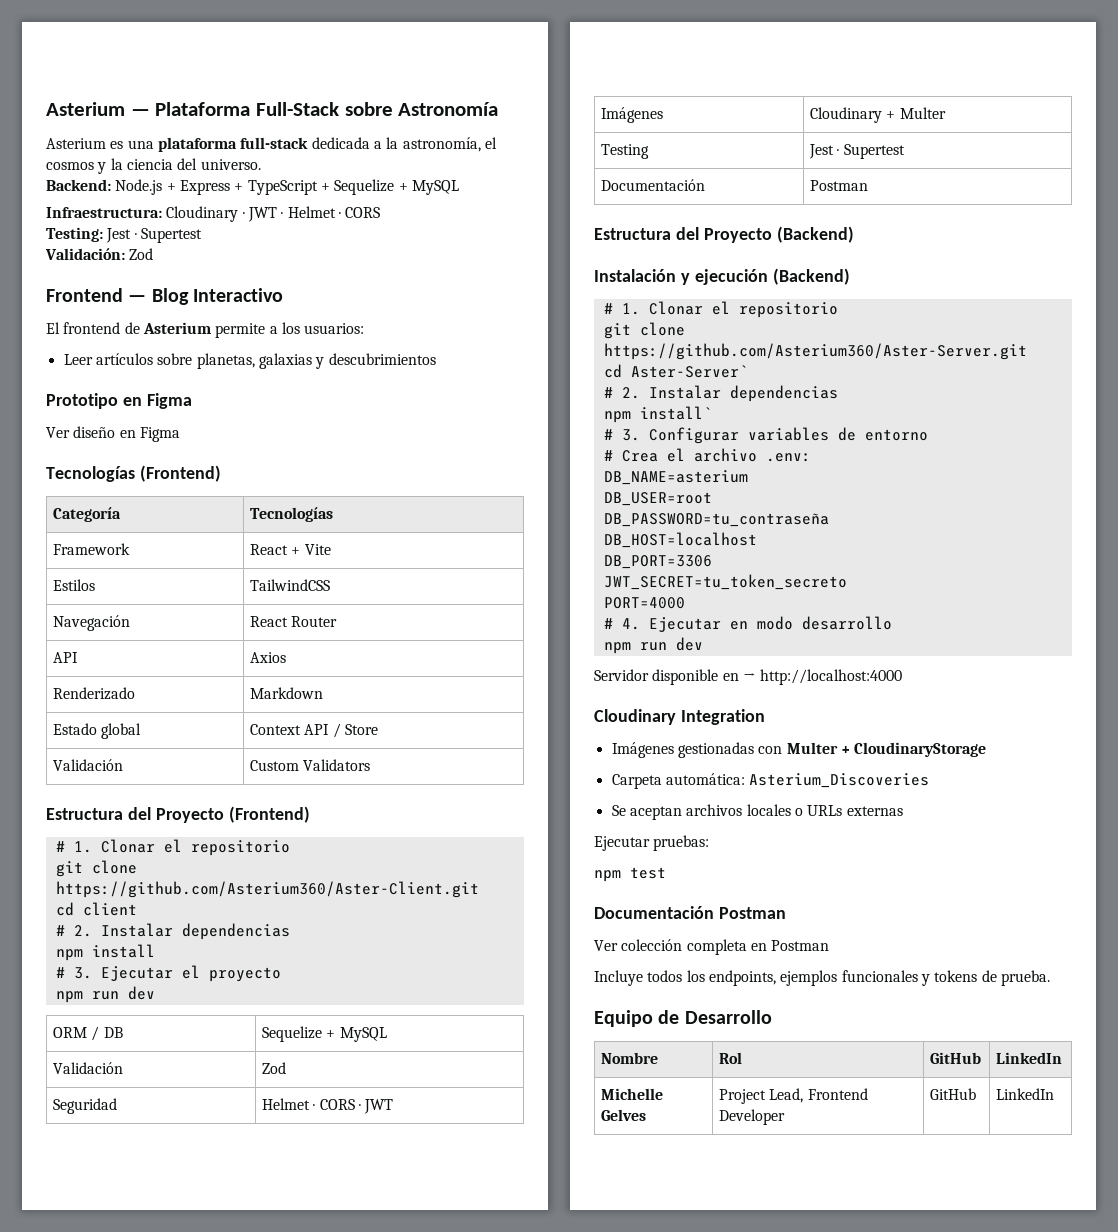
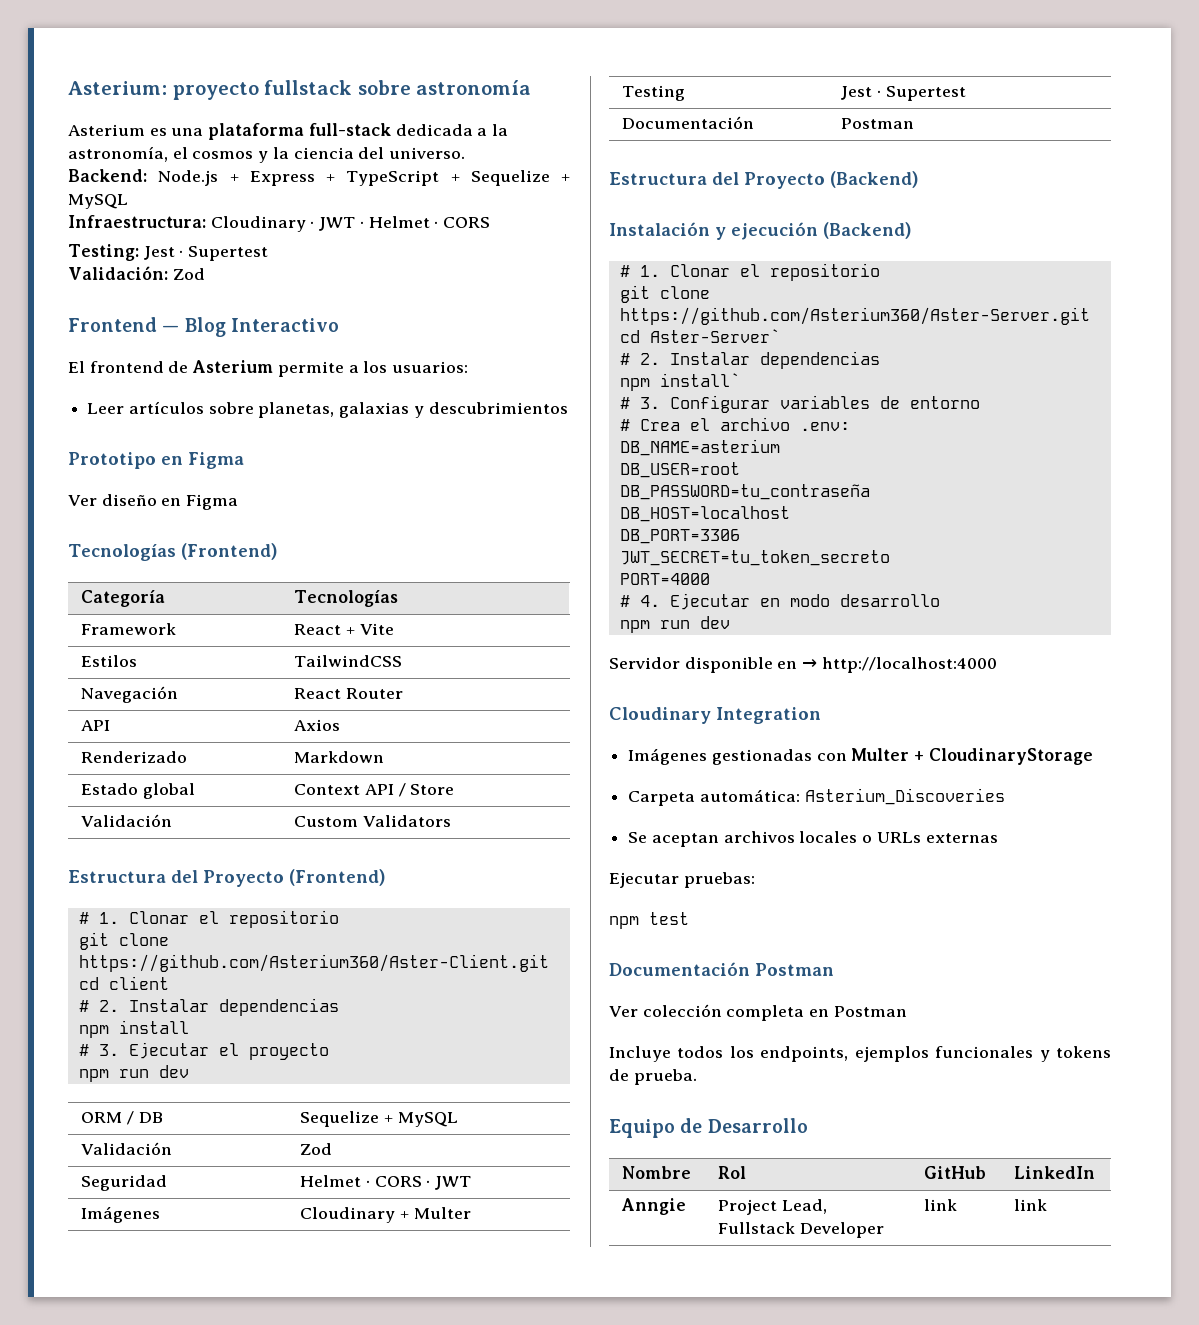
- Asterium — Plataforma Full-Stack sobre Astronomía
+ Asterium: proyecto fullstack sobre astronomía
- Michelle Gelves | Project Lead, Frontend Developer | GitHub | LinkedIn
+ Anngie | Project Lead, Fullstack Developer | link | link

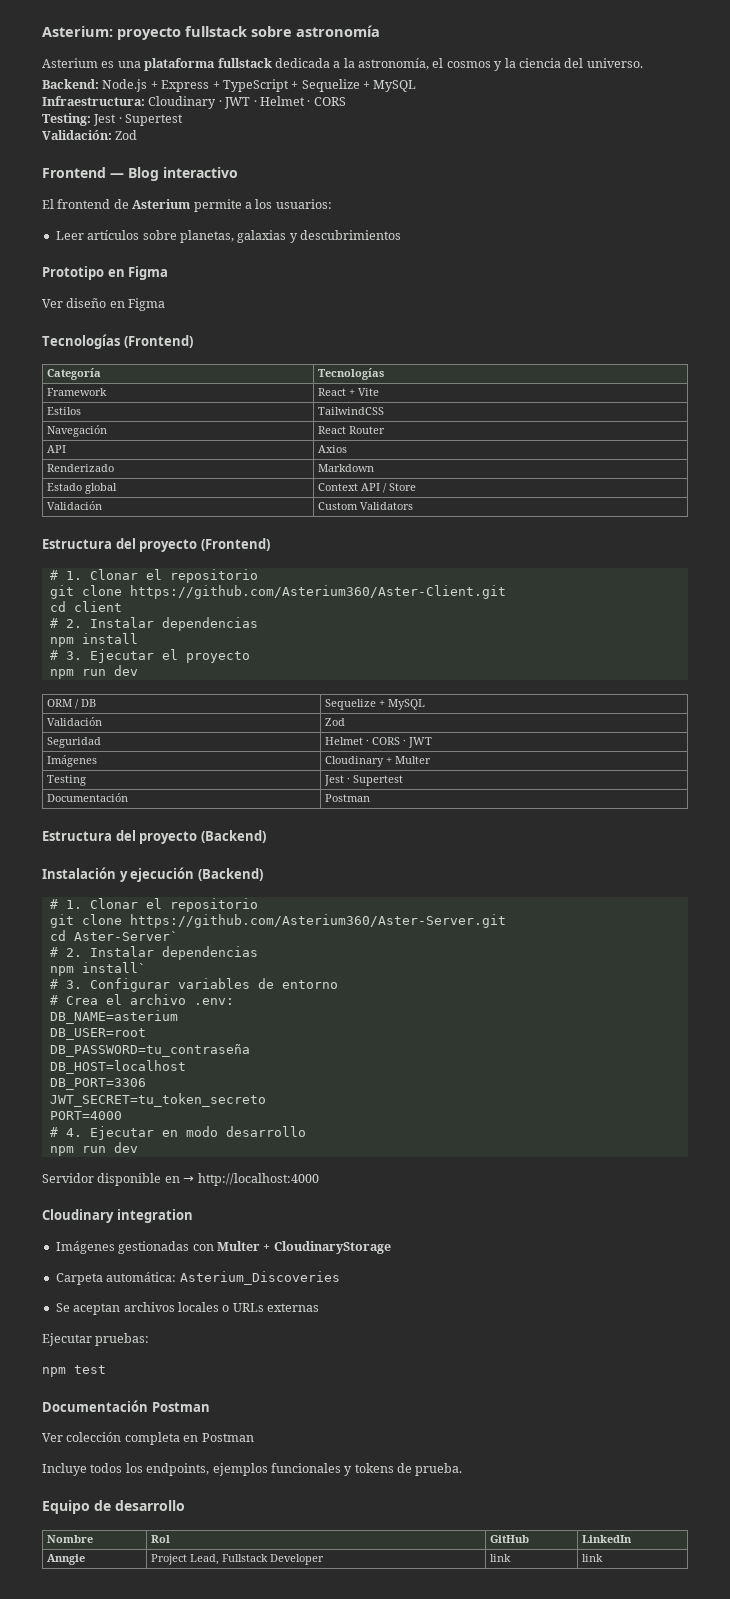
- Asterium es una plataforma full-stack dedicada a la astronomía, el cosmos y la ciencia del universo.
+ Asterium es una plataforma fullstack dedicada a la astronomía, el cosmos y la ciencia del universo.
- Frontend — Blog Interactivo
+ Frontend — Blog interactivo
- Estructura del Proyecto (Frontend)
+ Estructura del proyecto (Frontend)
- Estructura del Proyecto (Backend)
+ Estructura del proyecto (Backend)
- Cloudinary Integration
+ Cloudinary integration
- Equipo de Desarrollo
+ Equipo de desarrollo

